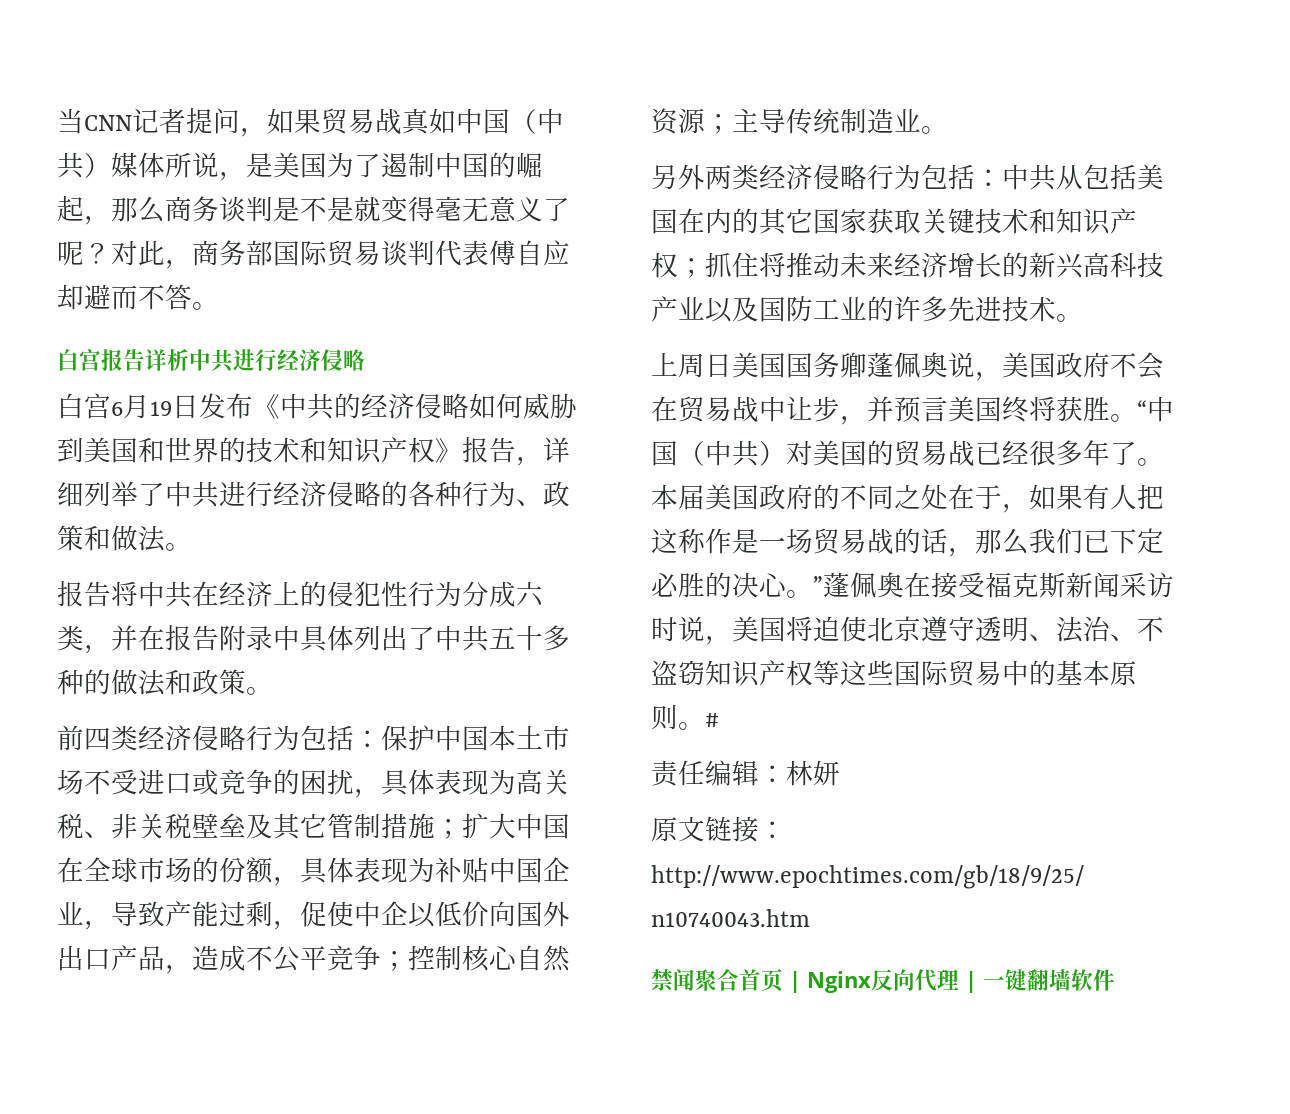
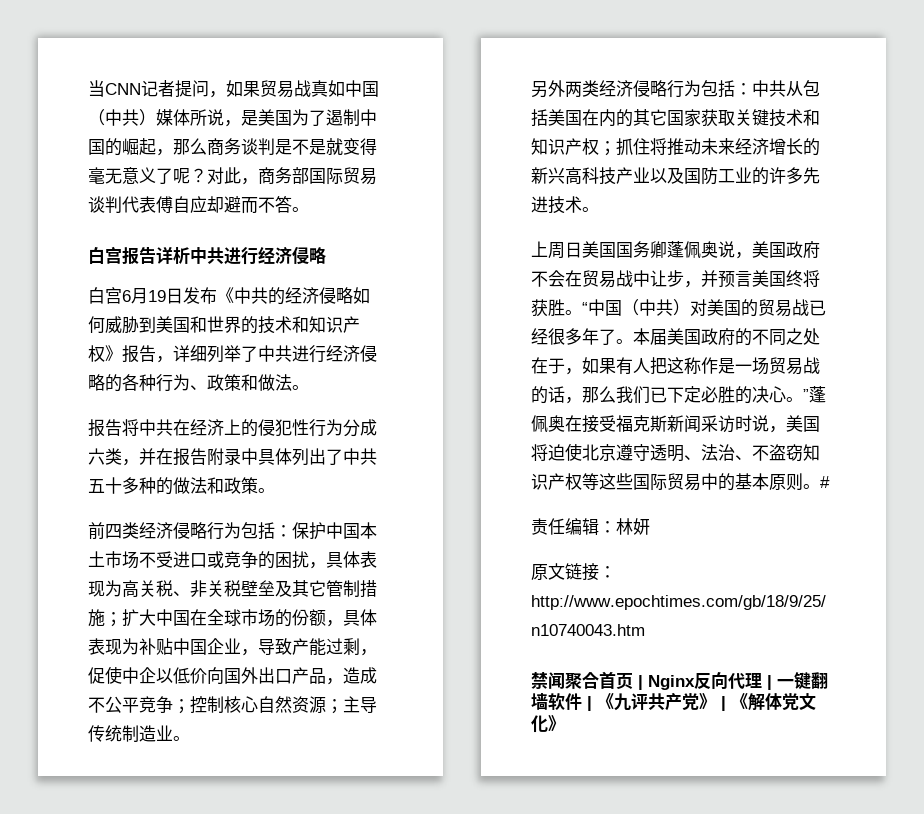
- 禁闻聚合首页 | Nginx反向代理 | 一键翻墙软件
+ 禁闻聚合首页 | Nginx反向代理 | 一键翻墙软件 | 《九评共产党》 | 《解体党文化》

